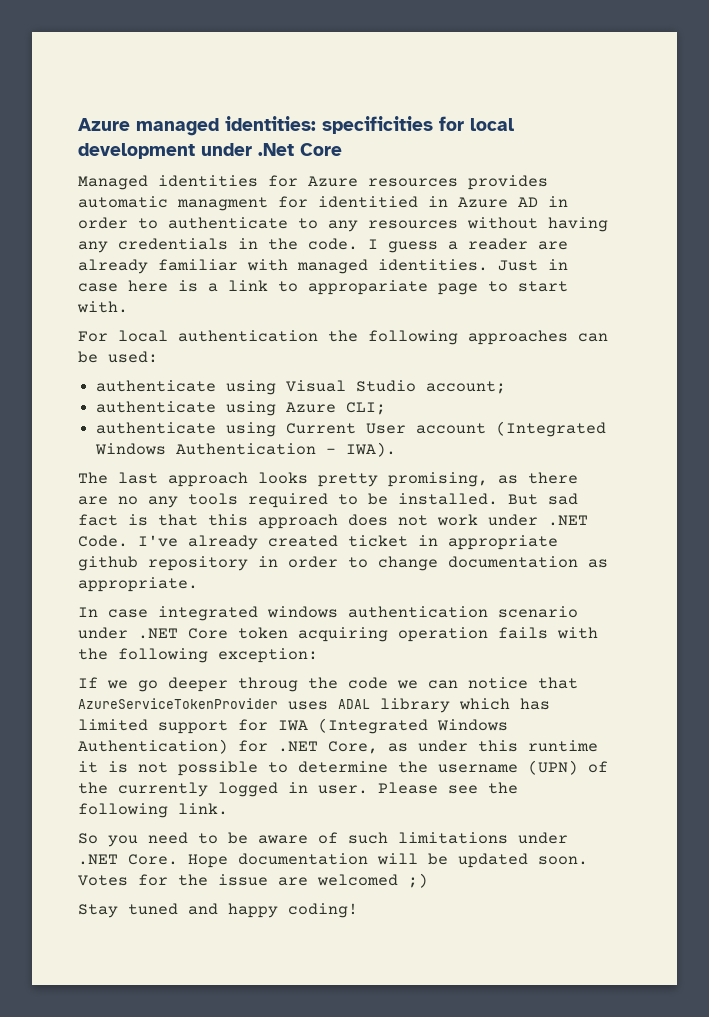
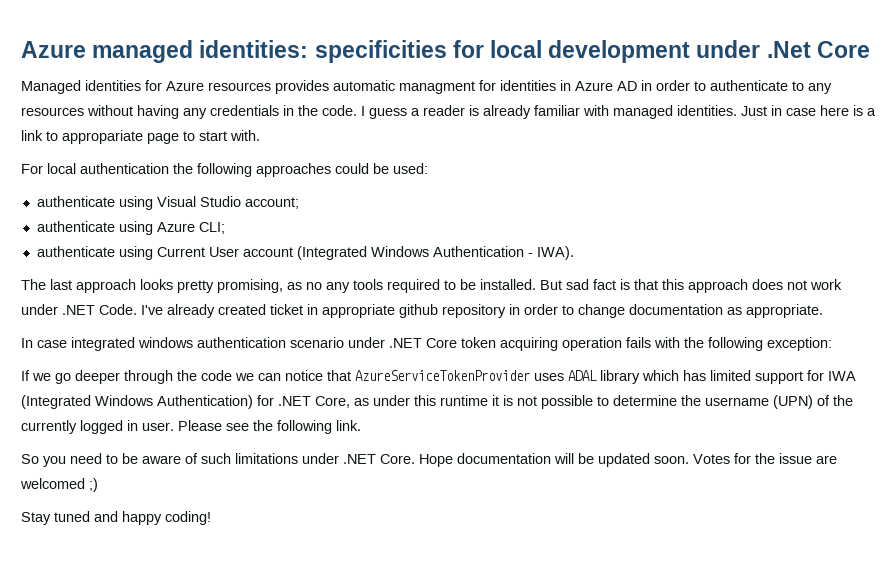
- Managed identities for Azure resources provides automatic managment for identitied in Azure AD in order to authenticate to any resources without having any credentials in the code.
+ Managed identities for Azure resources provides automatic managment for identities in Azure AD in order to authenticate to any resources without having any credentials in the code.
- I guess a reader are already familiar with managed identities.
+ I guess a reader is already familiar with managed identities.
- For local authentication the following approaches can be used:
+ For local authentication the following approaches could be used:
- The last approach looks pretty promising, as there are no any tools required to be installed.
+ The last approach looks pretty promising, as no any tools required to be installed.
- If we go deeper throug the code we can notice that AzureServiceTokenProvider uses ADAL library which has limited support for IWA (Integrated Windows Authentication) for .NET Core, as under this runtime it is not possible to determine the username (UPN) of the currently logged in user.
+ If we go deeper through the code we can notice that AzureServiceTokenProvider uses ADAL library which has limited support for IWA (Integrated Windows Authentication) for .NET Core, as under this runtime it is not possible to determine the username (UPN) of the currently logged in user.

